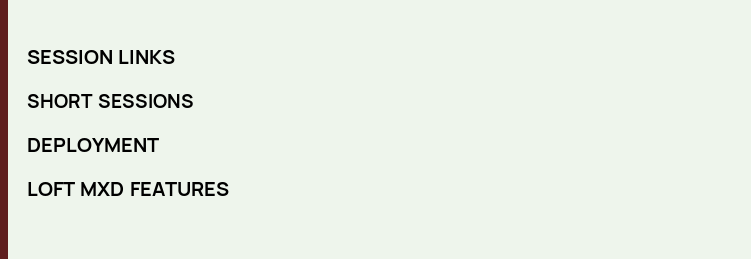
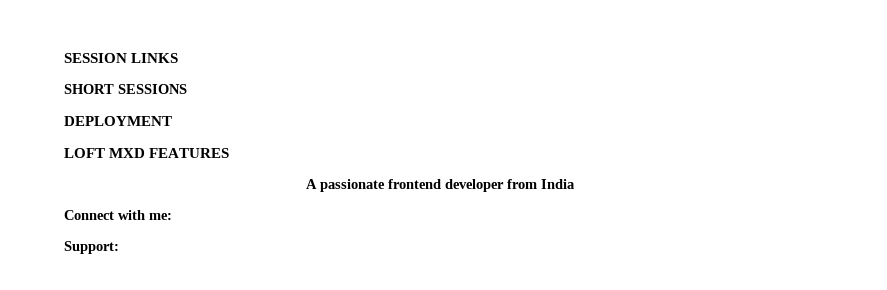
+ A passionate frontend developer from India
+ Connect with me:
+ Support:

